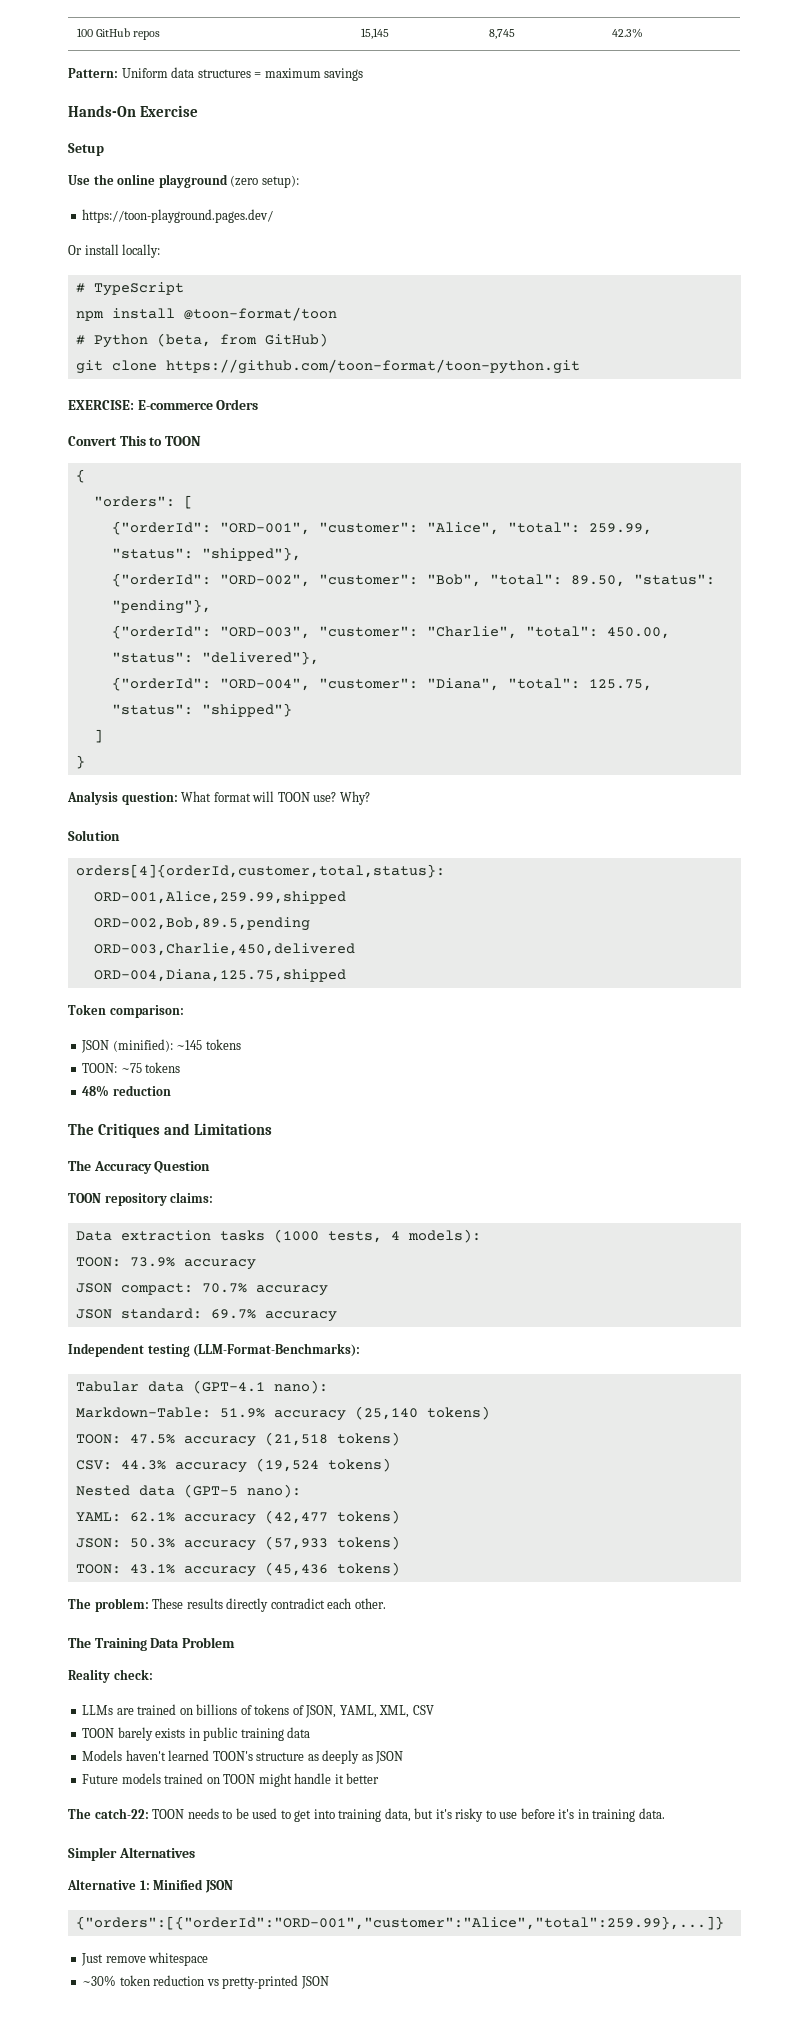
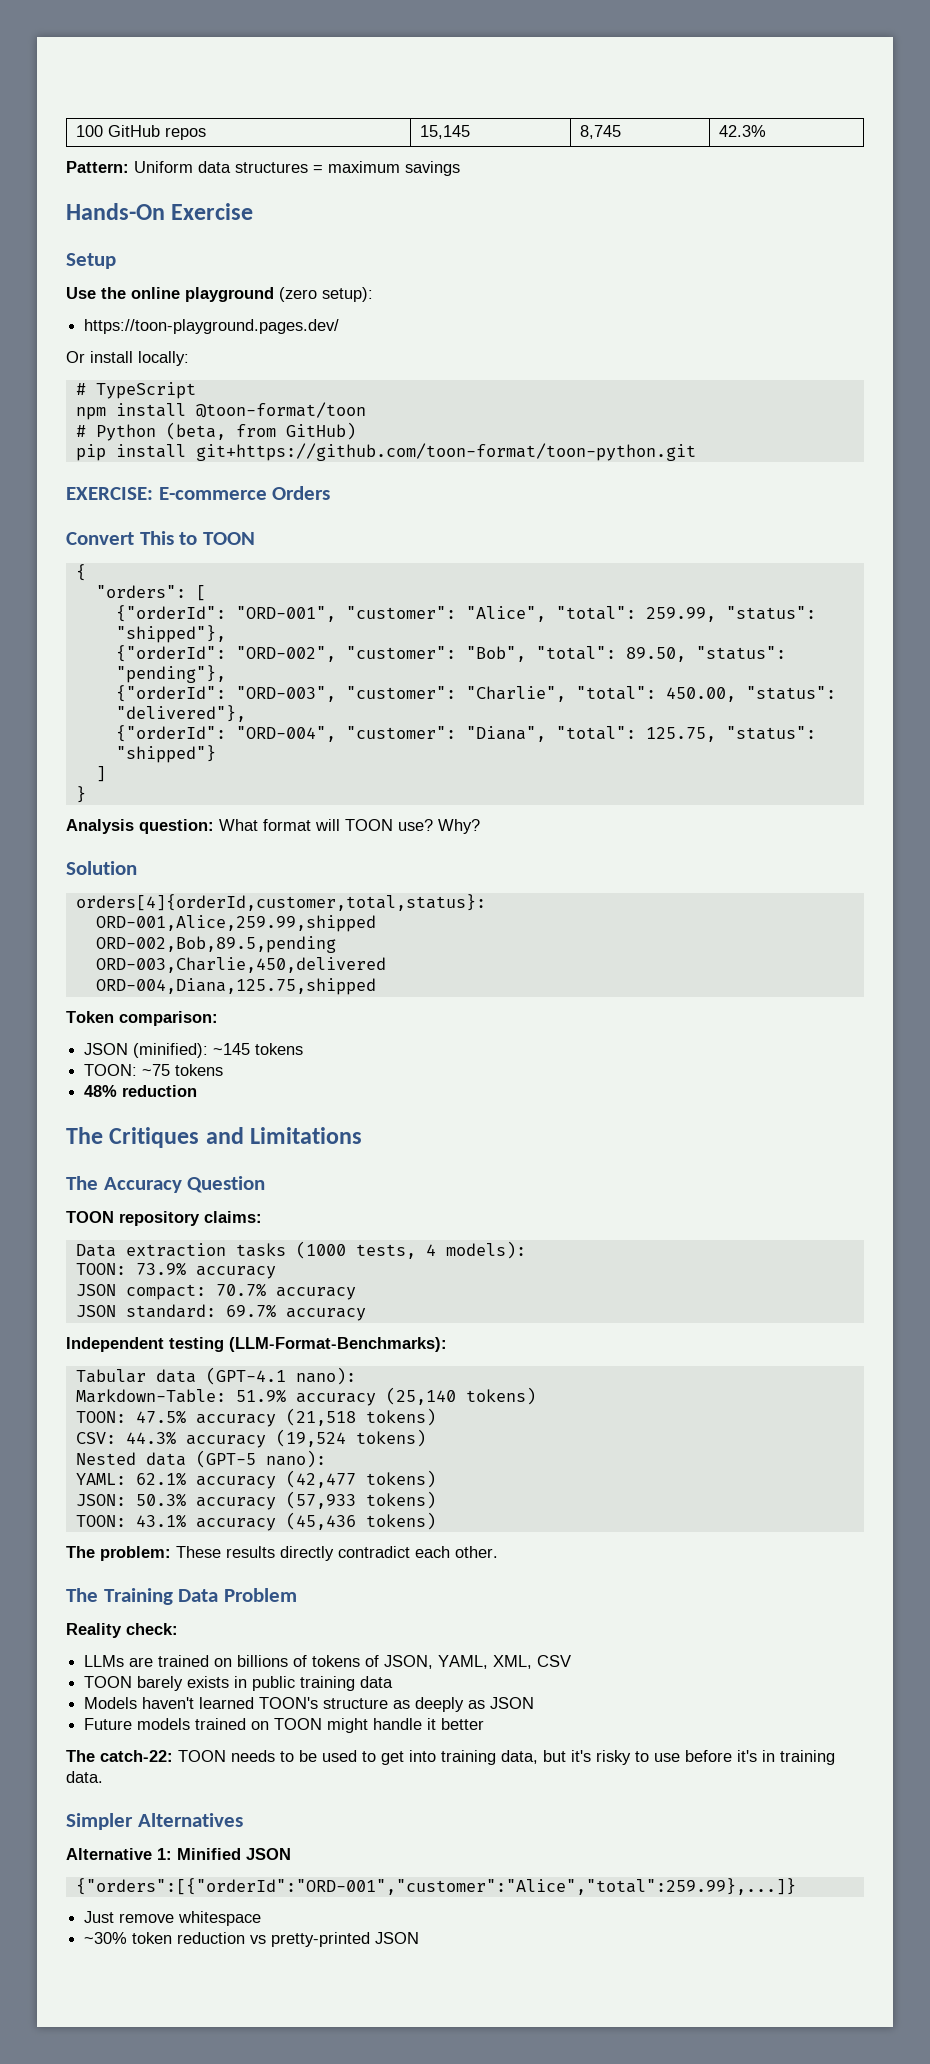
- git clone https://github.com/toon-format/toon-python.git
+ pip install git+https://github.com/toon-format/toon-python.git

